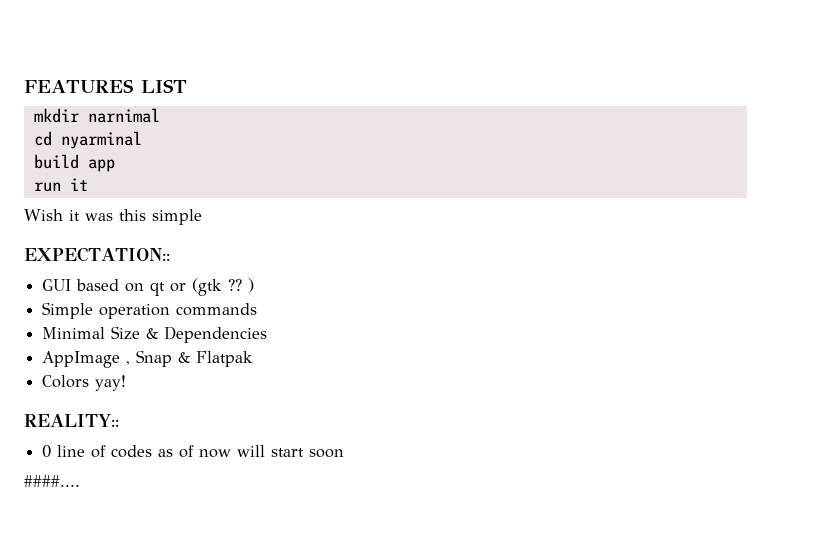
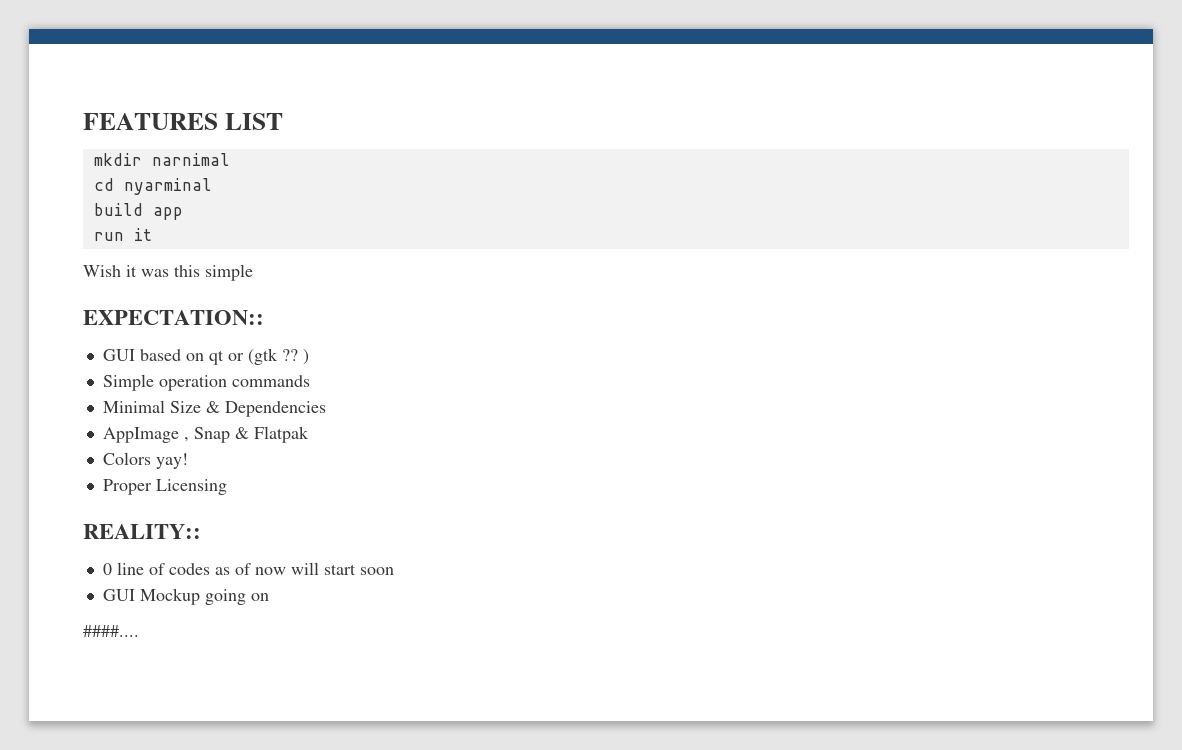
+ Proper Licensing
+ GUI Mockup going on

